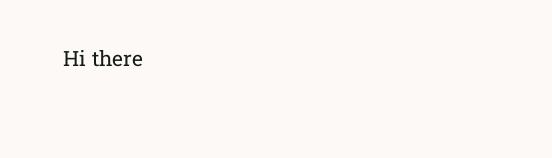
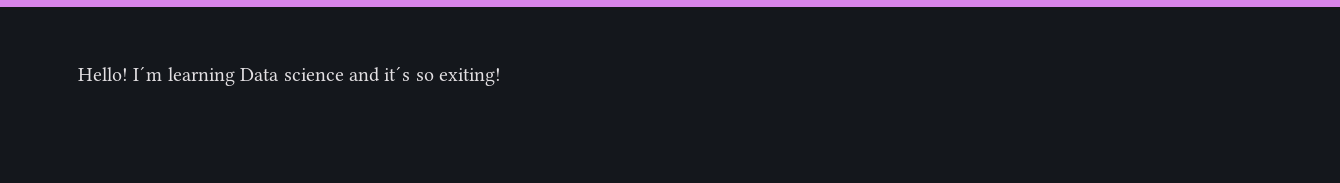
- Hi there
+ Hello! I´m learning Data science and it´s so exiting!

